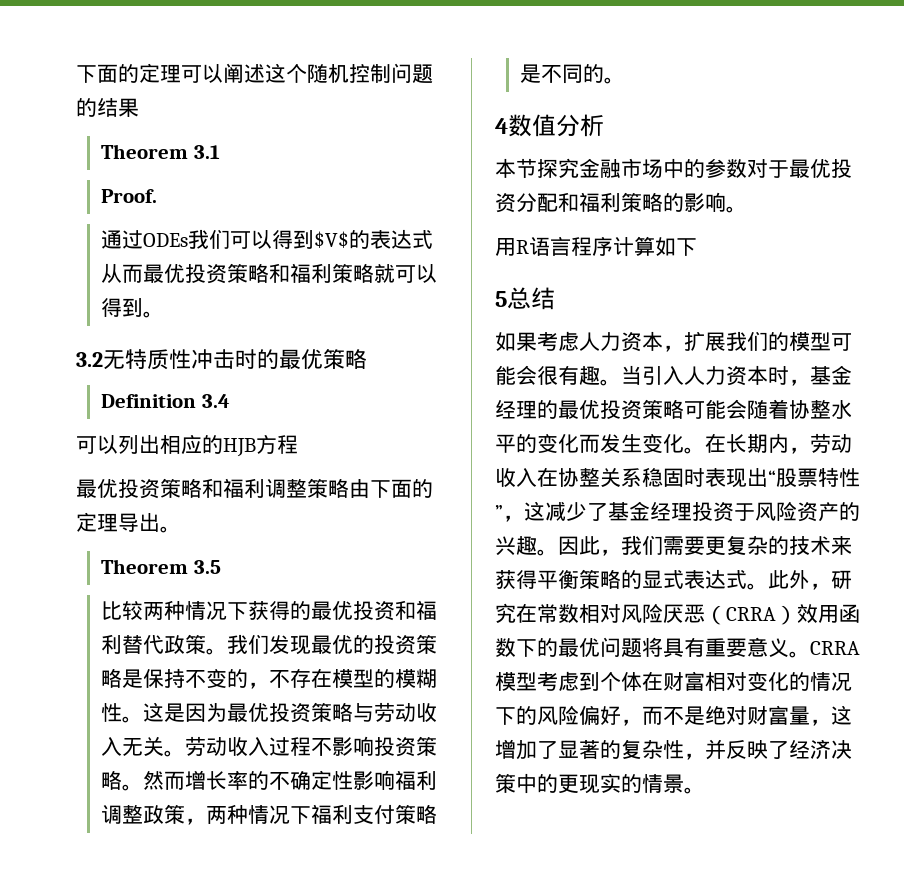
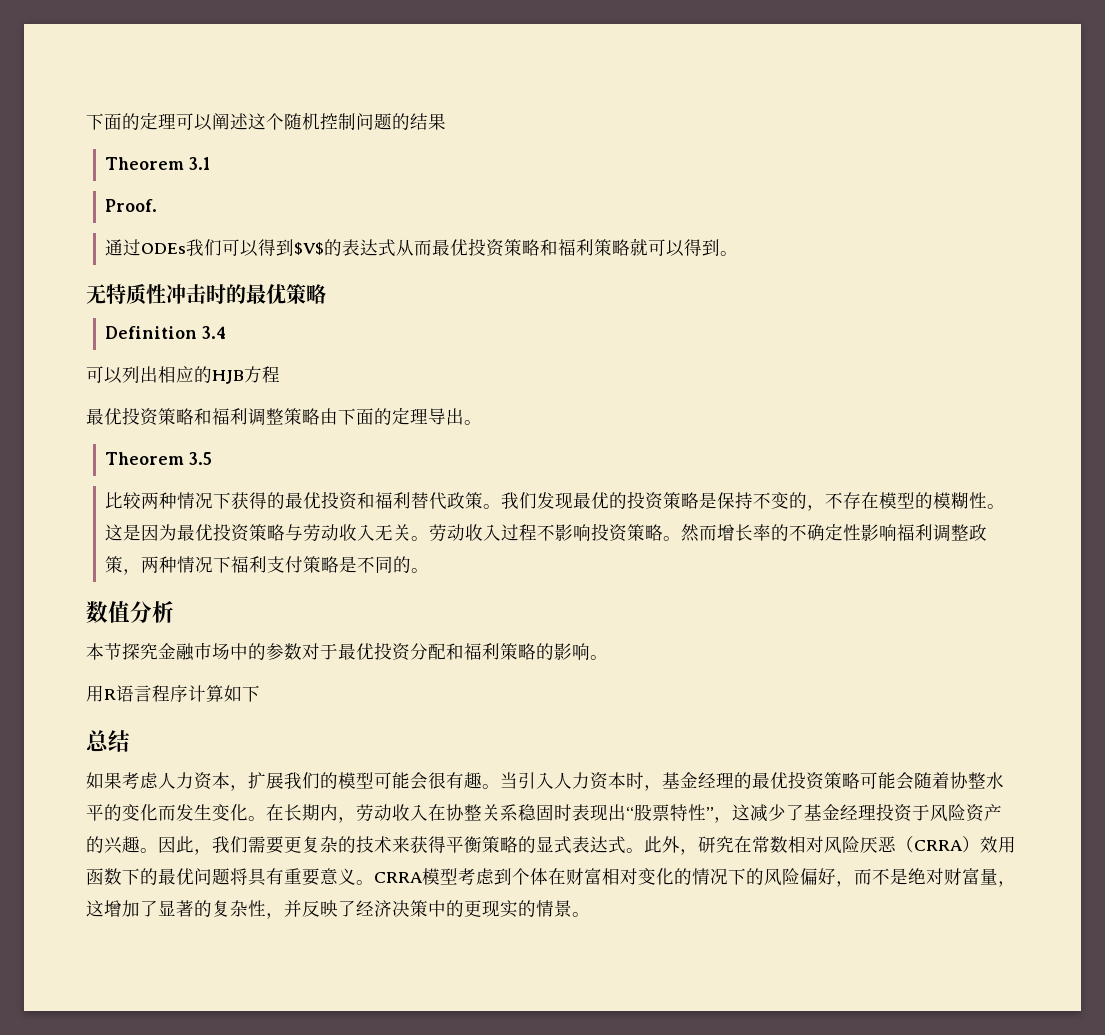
- 3.2无特质性冲击时的最优策略
+ 无特质性冲击时的最优策略
- 4数值分析
+ 数值分析
- 5总结
+ 总结

